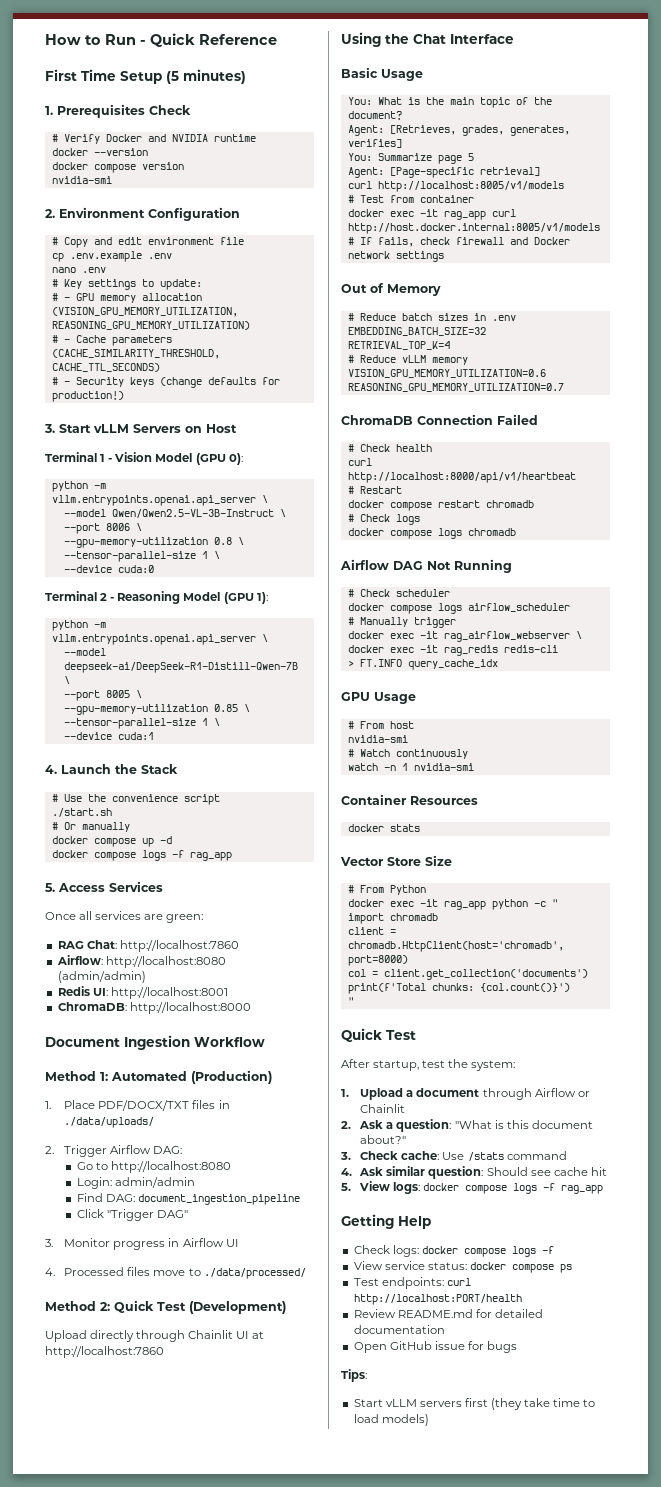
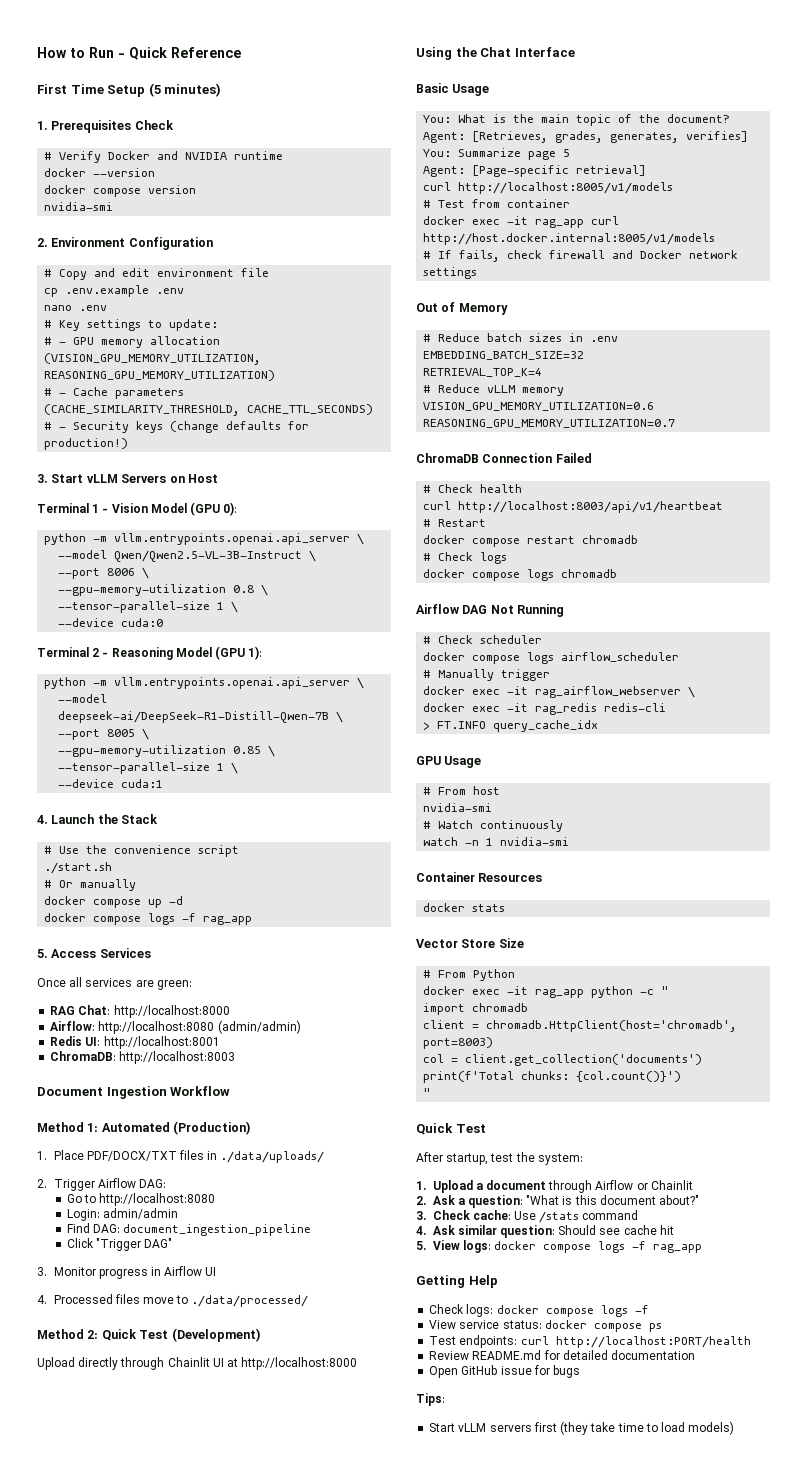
- RAG Chat: http://localhost:7860
+ RAG Chat: http://localhost:8000
- ChromaDB: http://localhost:8000
+ ChromaDB: http://localhost:8003
- Upload directly through Chainlit UI at http://localhost:7860
+ Upload directly through Chainlit UI at http://localhost:8000
- curl http://localhost:8000/api/v1/heartbeat
+ curl http://localhost:8003/api/v1/heartbeat
- client = chromadb.HttpClient(host='chromadb', port=8000)
+ client = chromadb.HttpClient(host='chromadb', port=8003)

